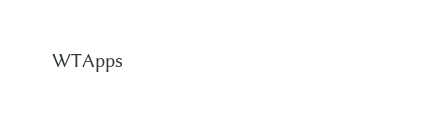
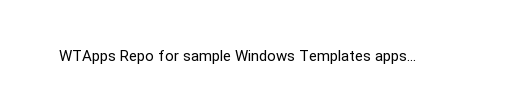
- WTApps
+ WTApps Repo for sample Windows Templates apps...

